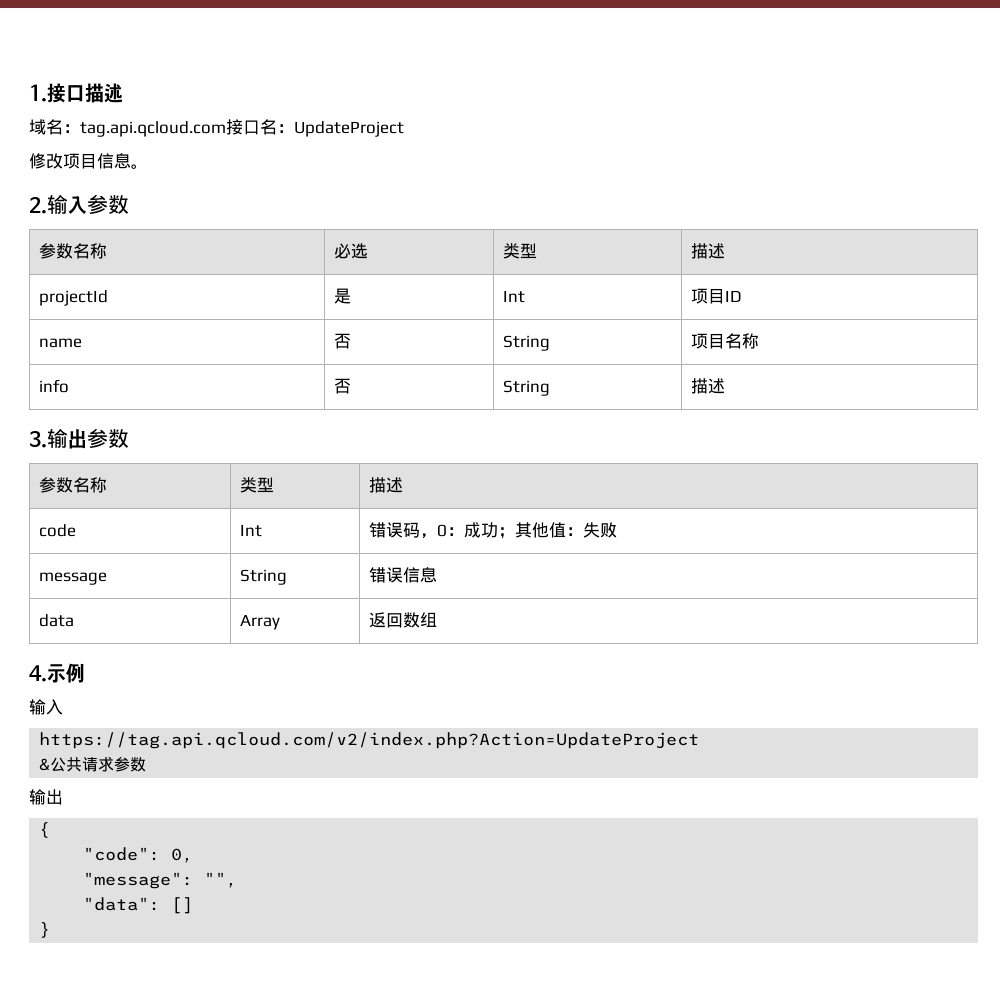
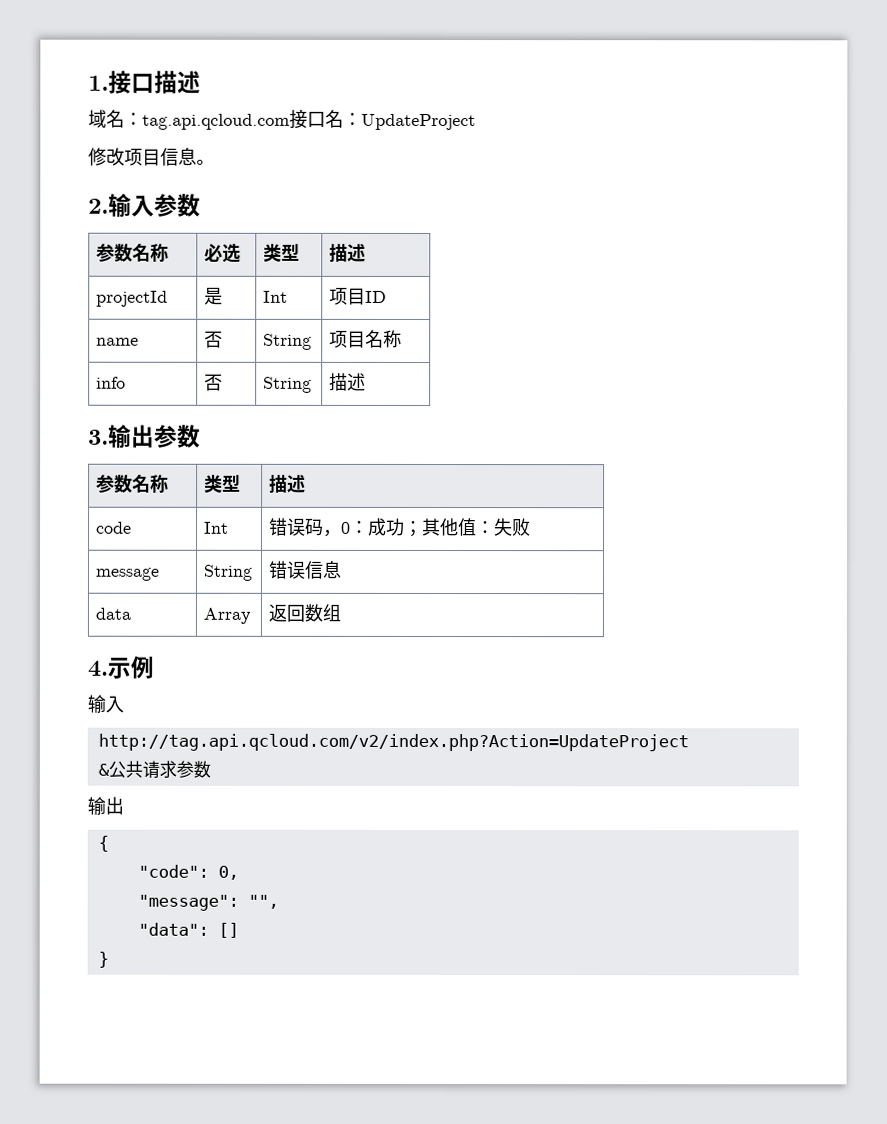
- https://tag.api.qcloud.com/v2/index.php?Action=UpdateProject
+ http://tag.api.qcloud.com/v2/index.php?Action=UpdateProject

